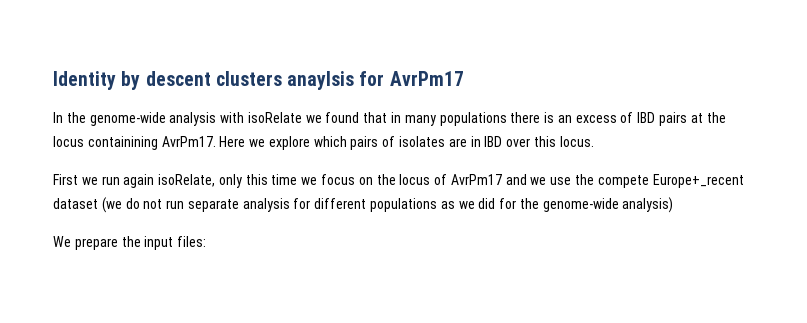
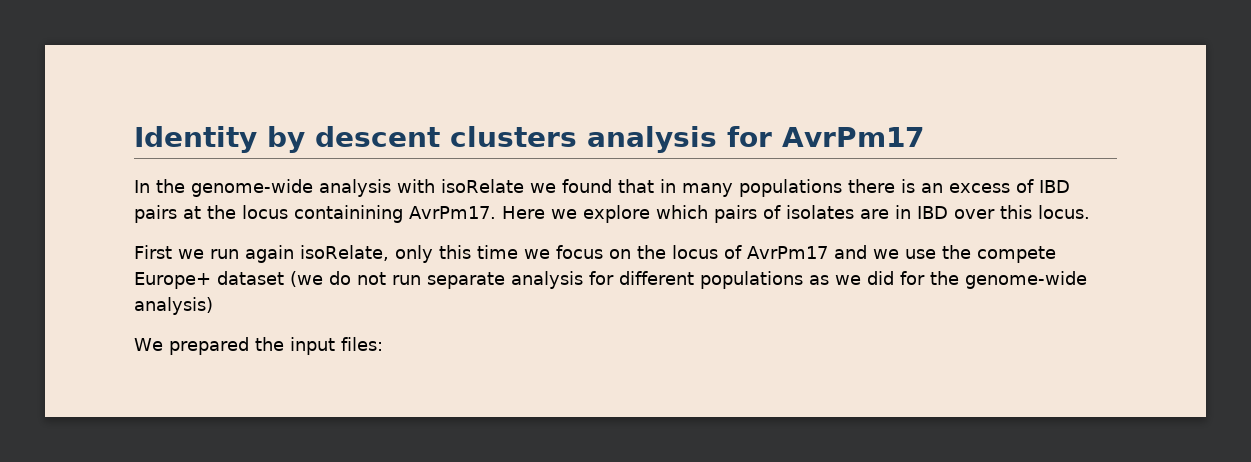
- Identity by descent clusters anaylsis for AvrPm17
+ Identity by descent clusters analysis for AvrPm17
- First we run again isoRelate, only this time we focus on the locus of AvrPm17 and we use the compete Europe+_recent dataset (we do not run separate analysis for different populations as we did for the genome-wide analysis)
+ First we run again isoRelate, only this time we focus on the locus of AvrPm17 and we use the compete Europe+ dataset (we do not run separate analysis for different populations as we did for the genome-wide analysis)
- We prepare the input files:
+ We prepared the input files:

